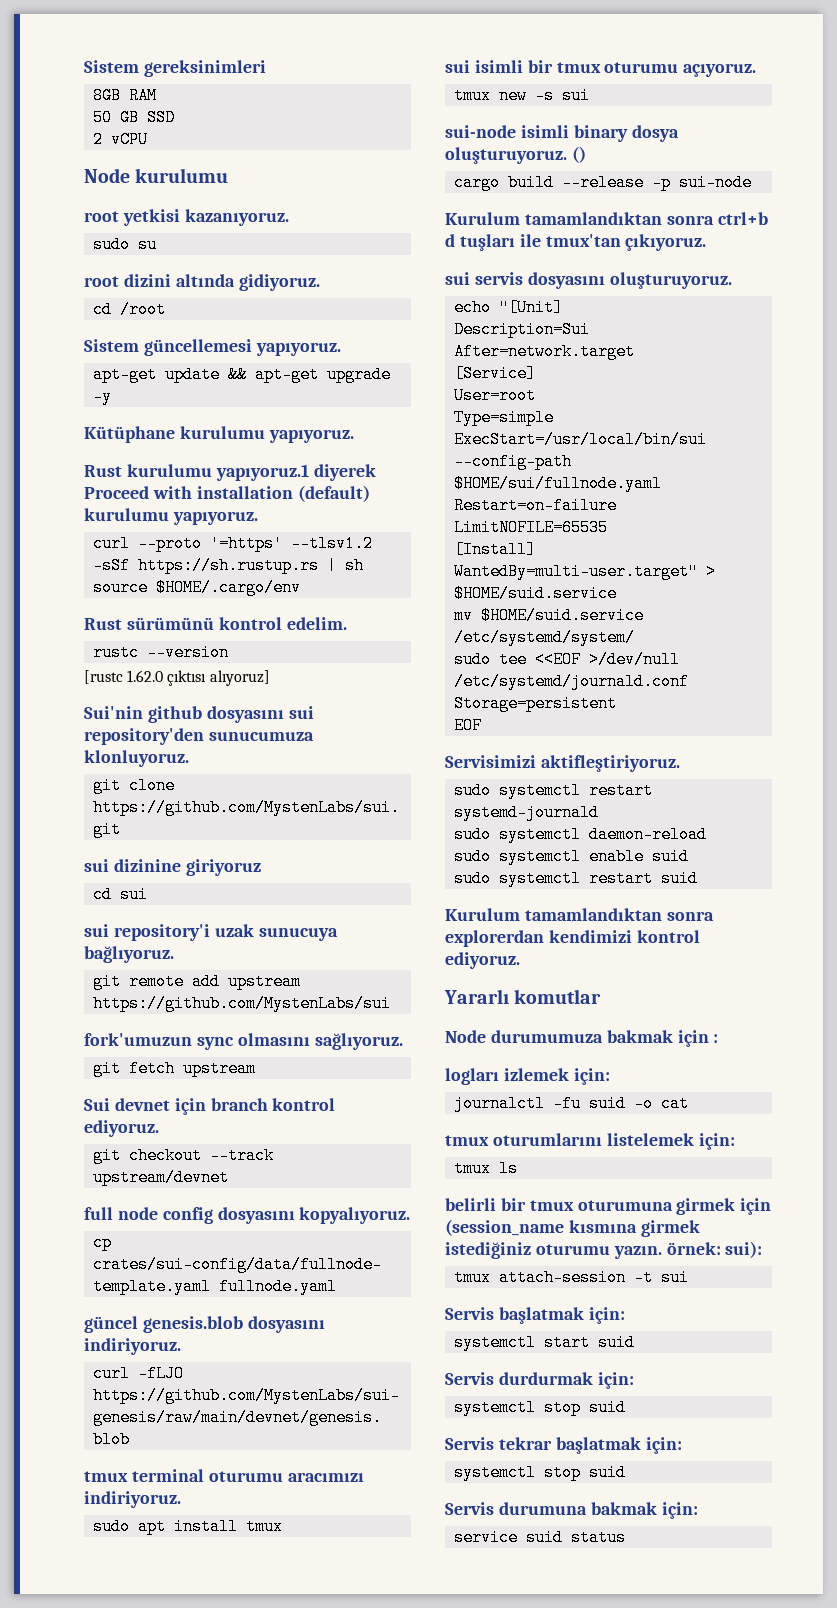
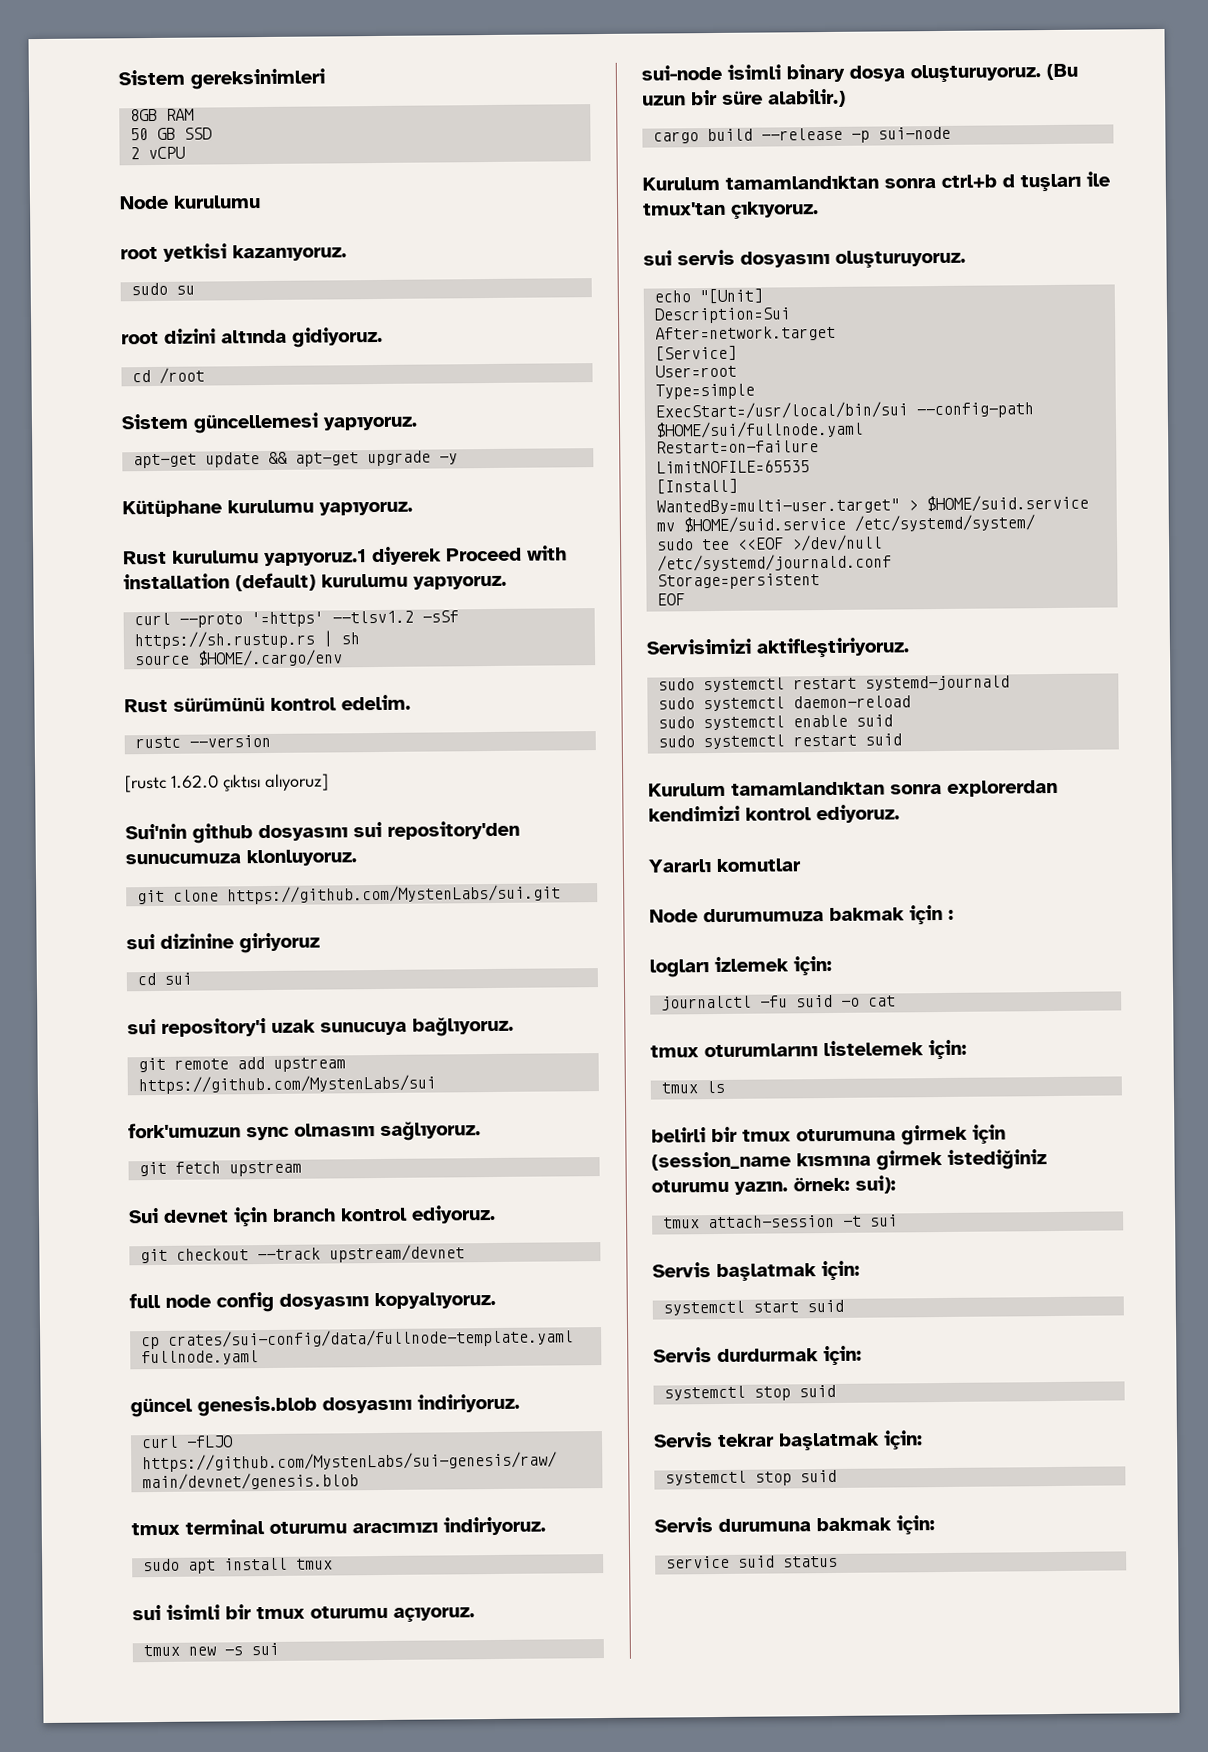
- ()
+ (Bu uzun bir süre alabilir.)

